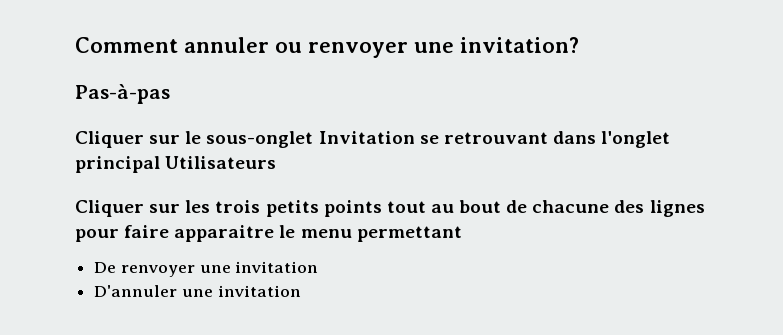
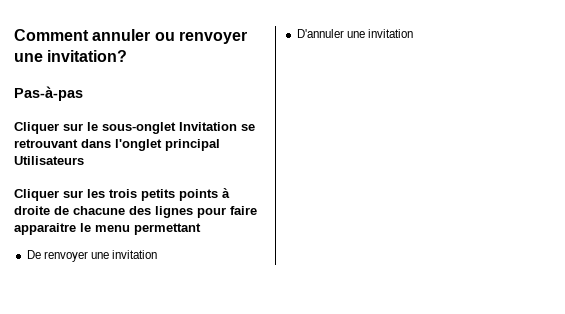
- Cliquer sur les trois petits points tout au bout de chacune des lignes pour faire apparaitre le menu permettant
+ Cliquer sur les trois petits points à droite de chacune des lignes pour faire apparaitre le menu permettant

